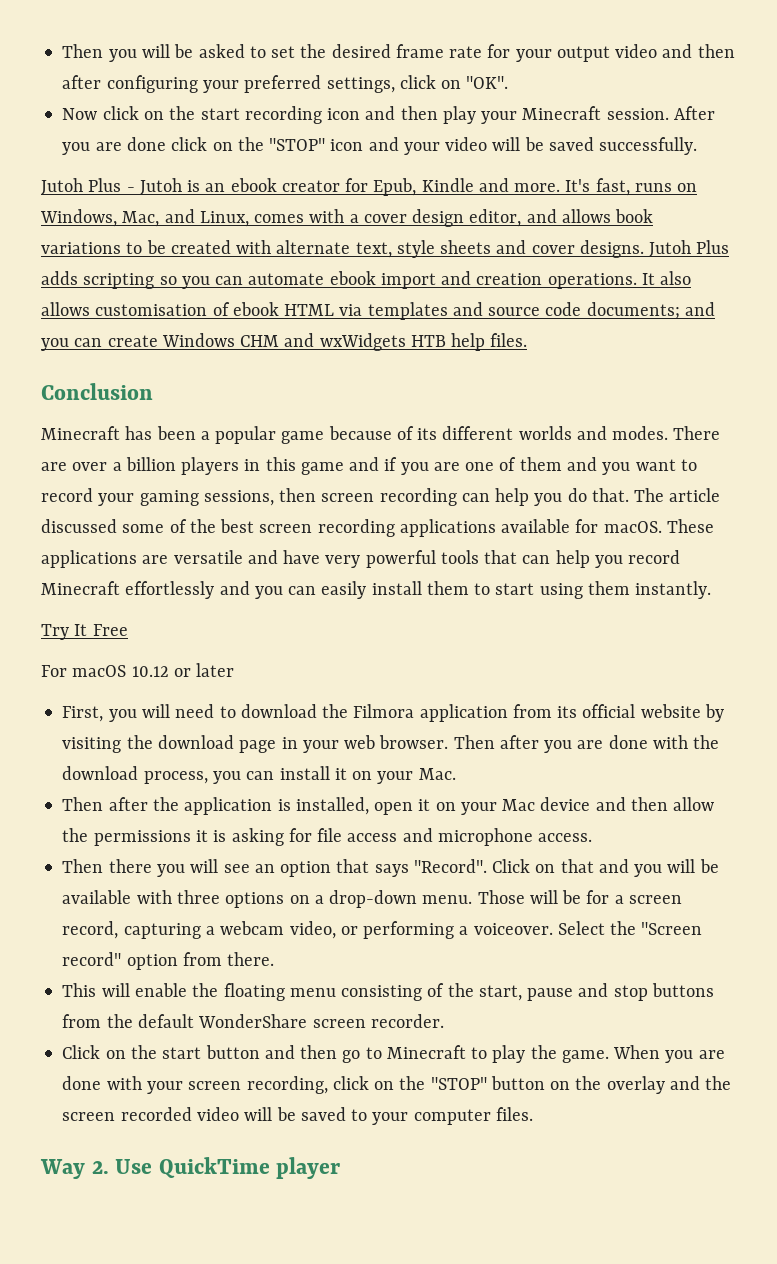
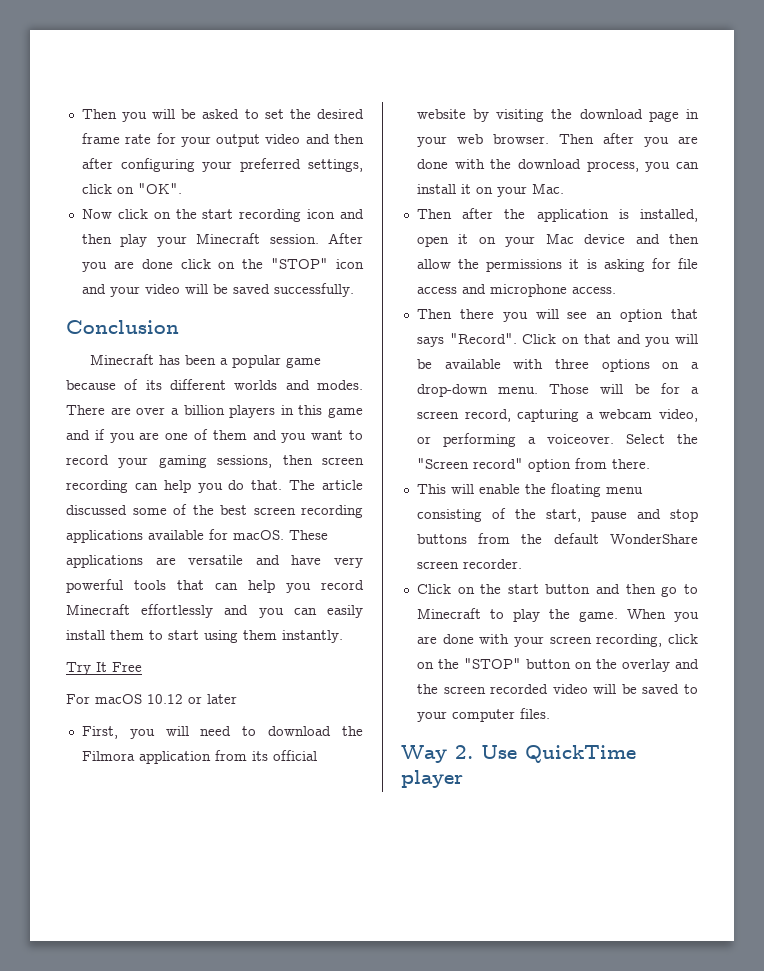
- Jutoh Plus - Jutoh is an ebook creator for Epub, Kindle and more. It's fast, runs on Windows, Mac, and Linux, comes with a cover design editor, and allows book variations to be created with alternate text, style sheets and cover designs. Jutoh Plus adds scripting so you can automate ebook import and creation operations. It also allows customisation of ebook HTML via templates and source code documents; and you can create Windows CHM and wxWidgets HTB help files.

